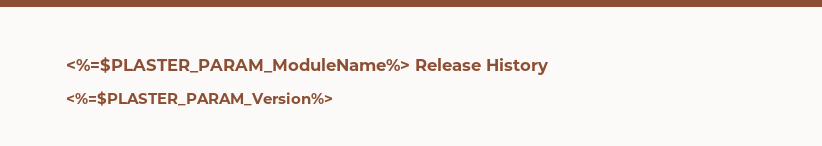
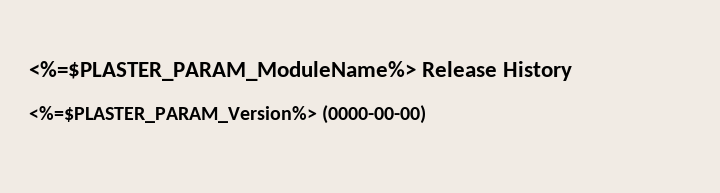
- <%=$PLASTER_PARAM_Version%>
+ <%=$PLASTER_PARAM_Version%> (0000-00-00)

